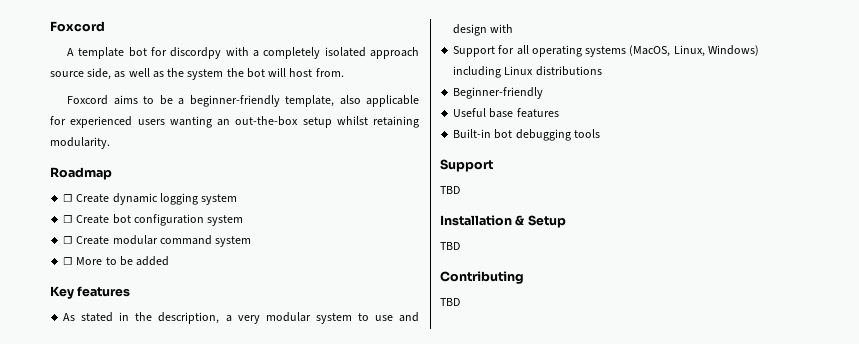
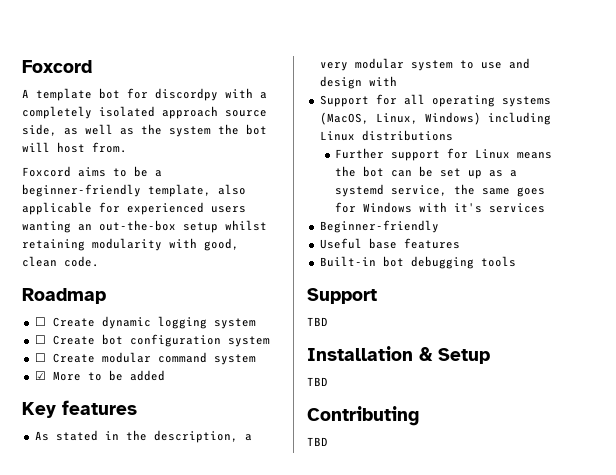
- Foxcord aims to be a beginner-friendly template, also applicable for experienced users wanting an out-the-box setup whilst retaining modularity.
+ Foxcord aims to be a beginner-friendly template, also applicable for experienced users wanting an out-the-box setup whilst retaining modularity with good, clean code.
- ☐ More to be added
+ ☑ More to be added
+ Further support for Linux means the bot can be set up as a systemd service, the same goes for Windows with it's services

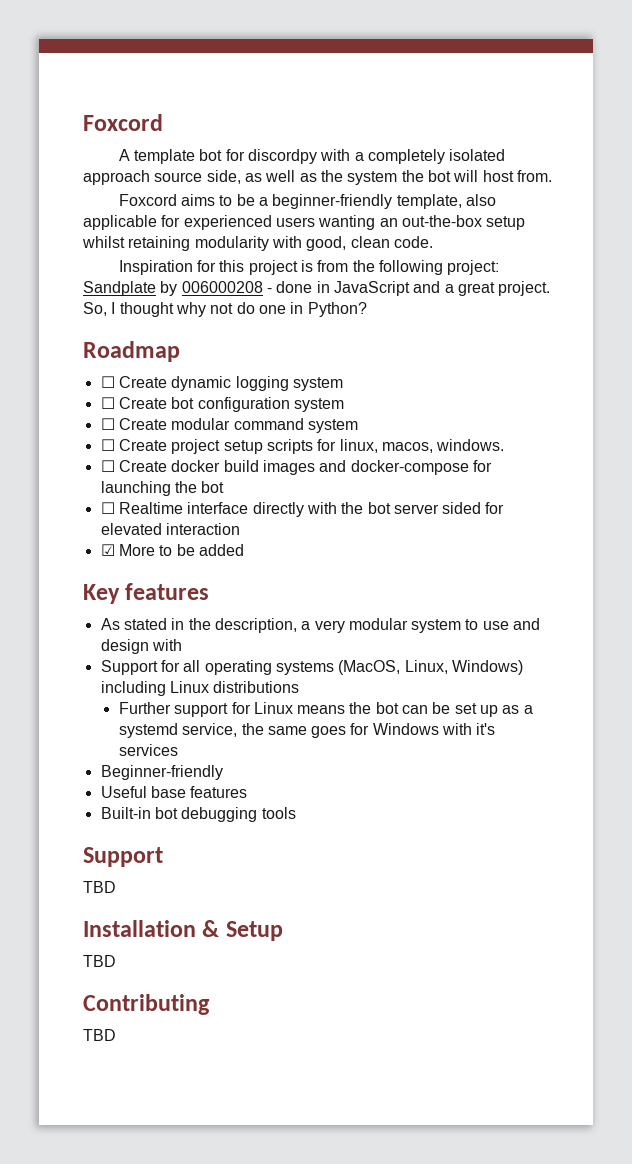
+ Inspiration for this project is from the following project: Sandplate by 006000208 - done in JavaScript and a great project. So, I thought why not do one in Python?
+ ☐ Create project setup scripts for linux, macos, windows.
+ ☐ Create docker build images and docker-compose for launching the bot
+ ☐ Realtime interface directly with the bot server sided for elevated interaction

